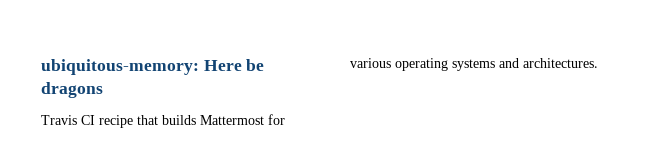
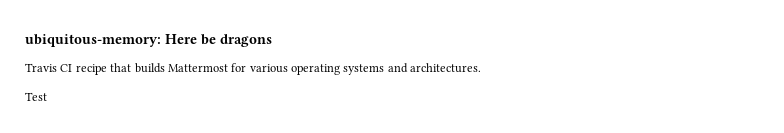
+ Test

